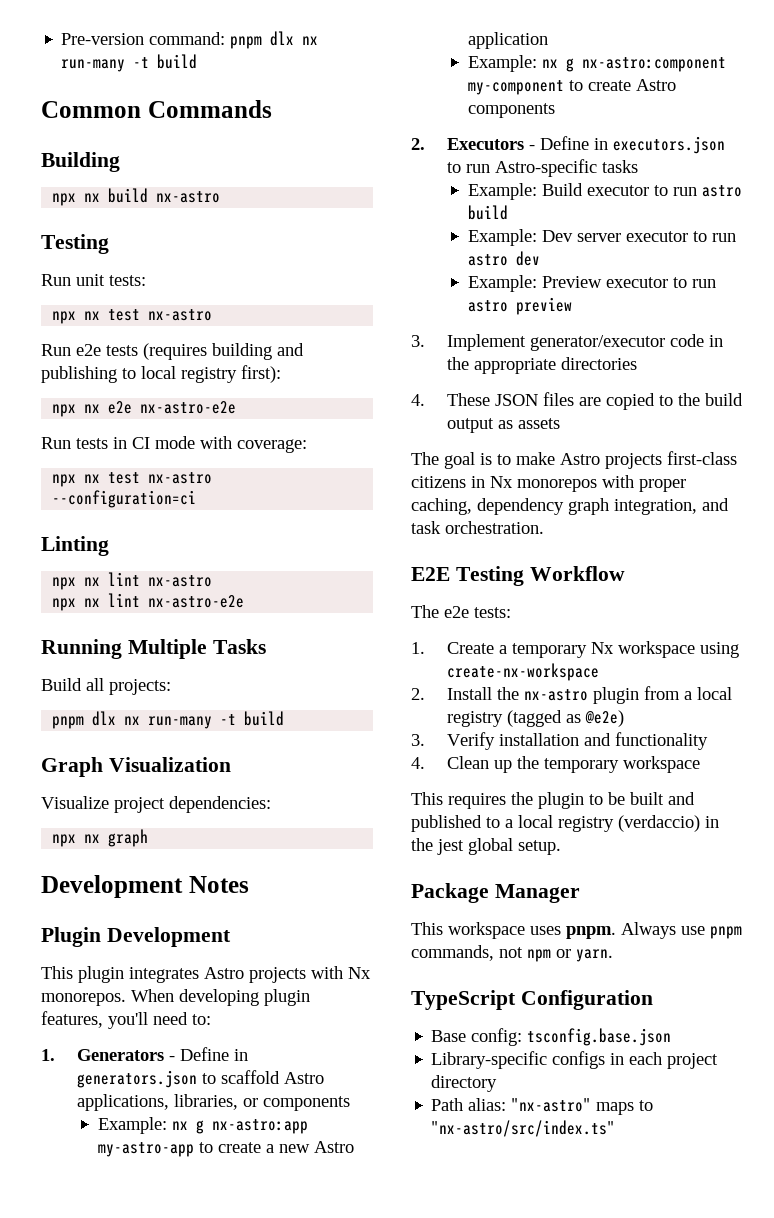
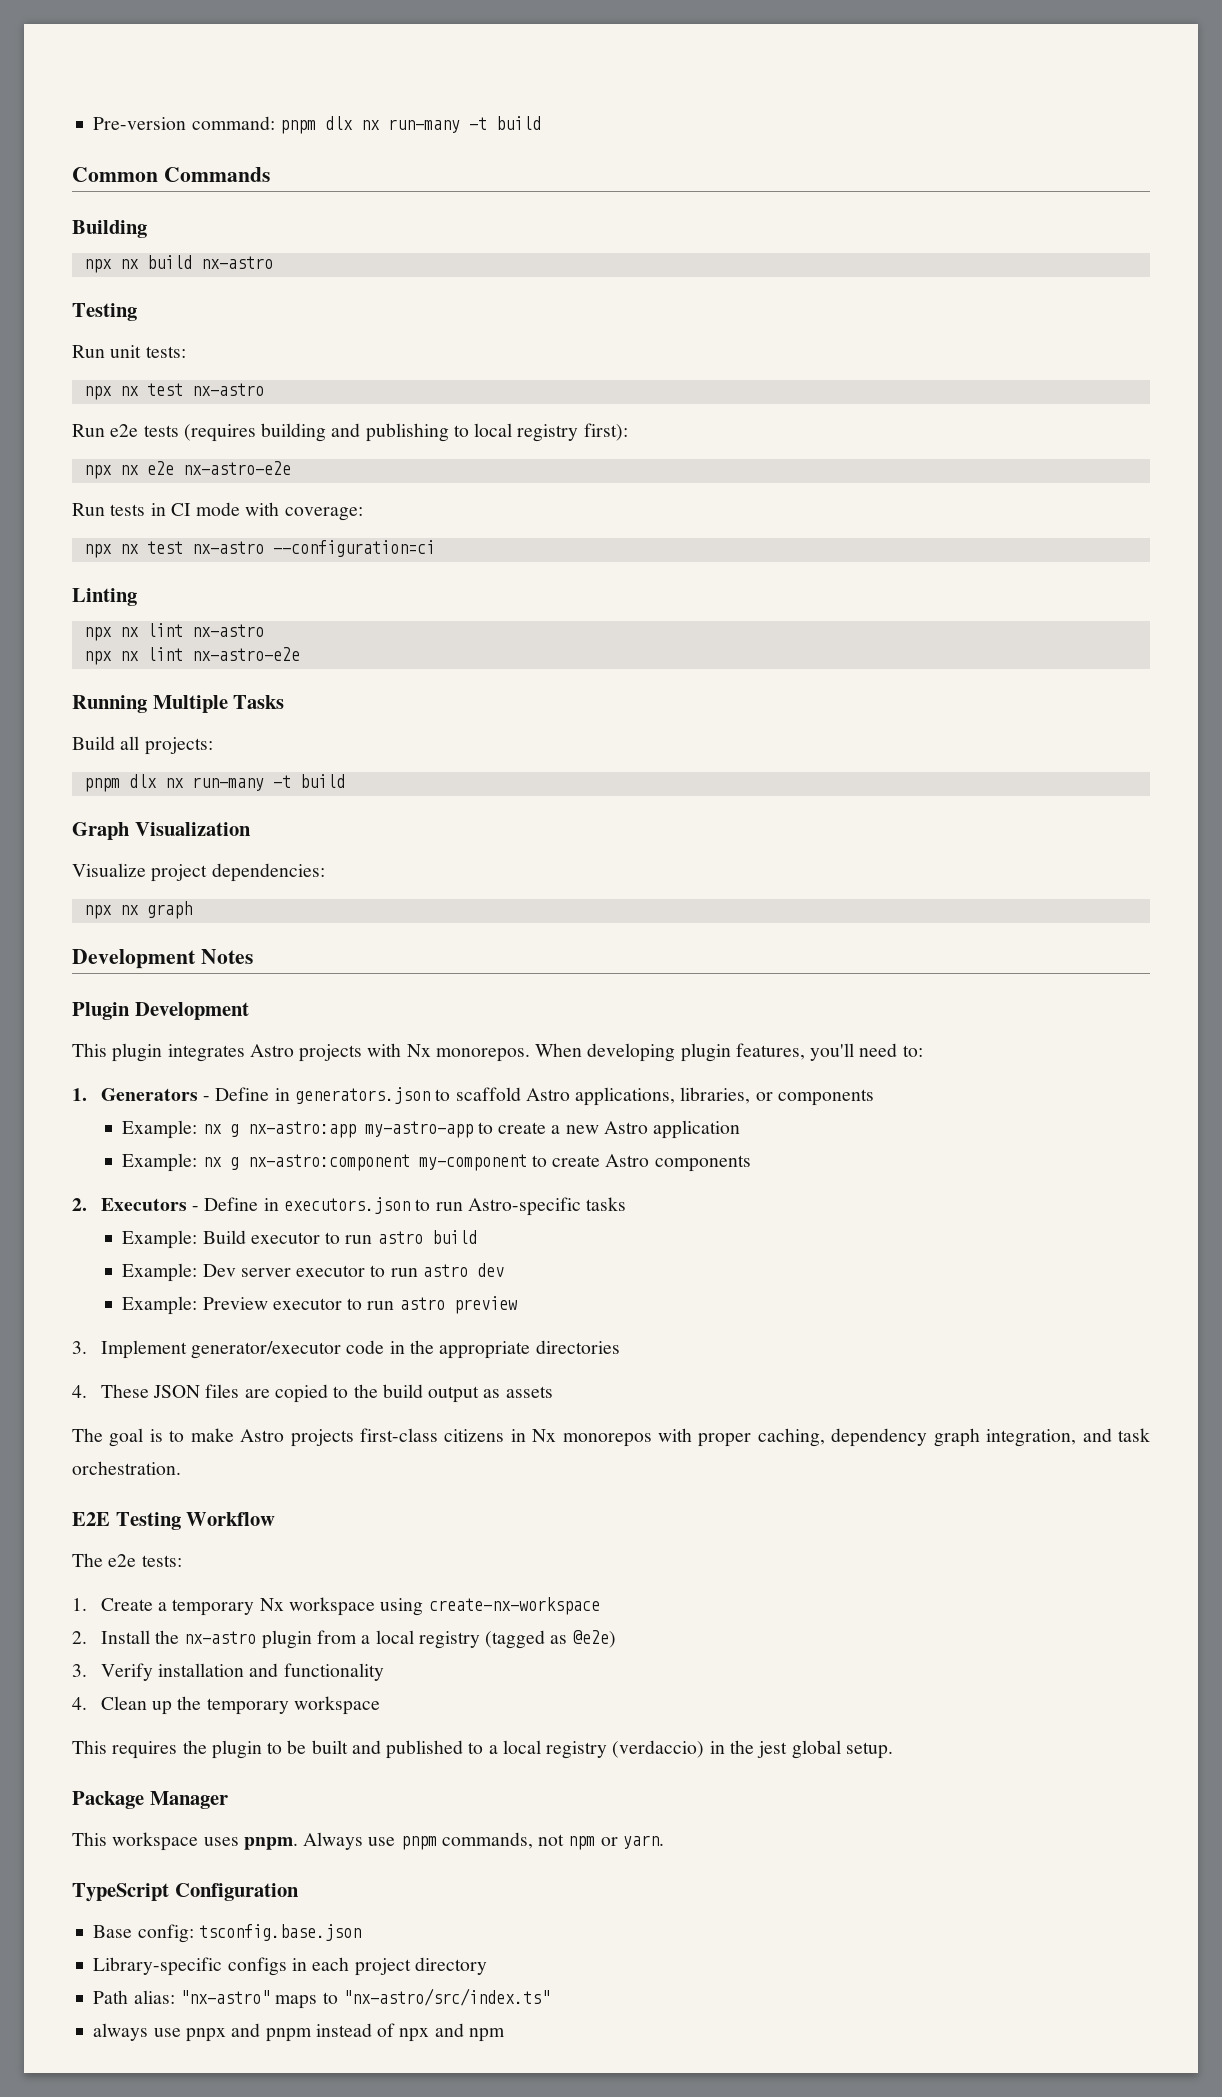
+ always use pnpx and pnpm instead of npx and npm

